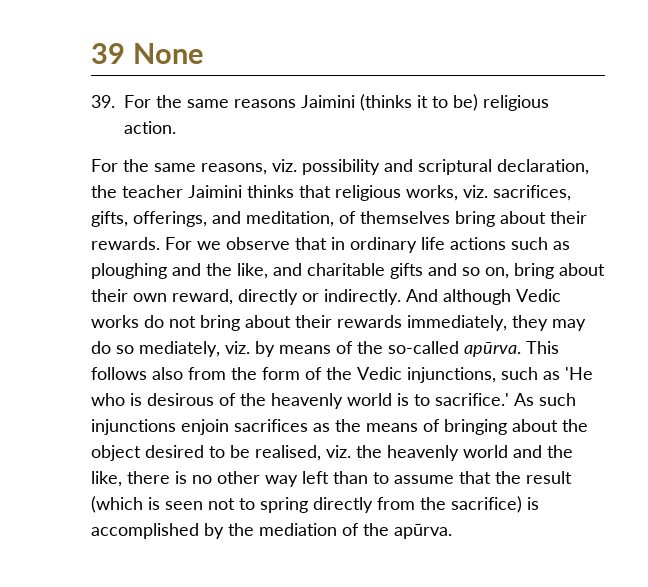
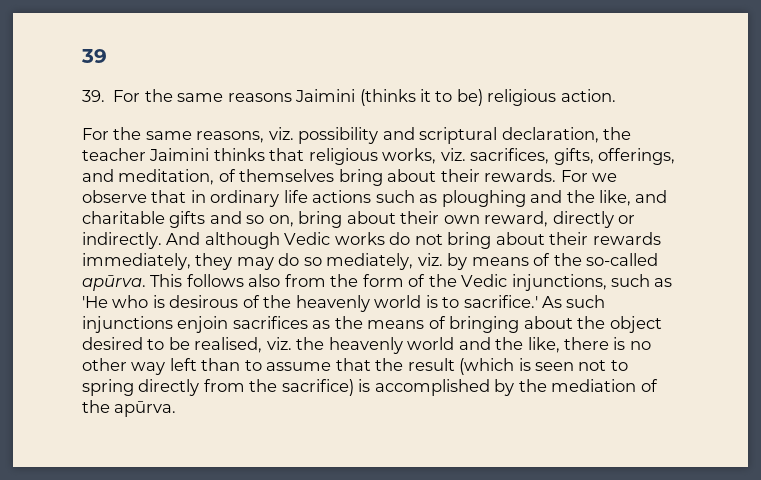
- 39 None
+ 39

